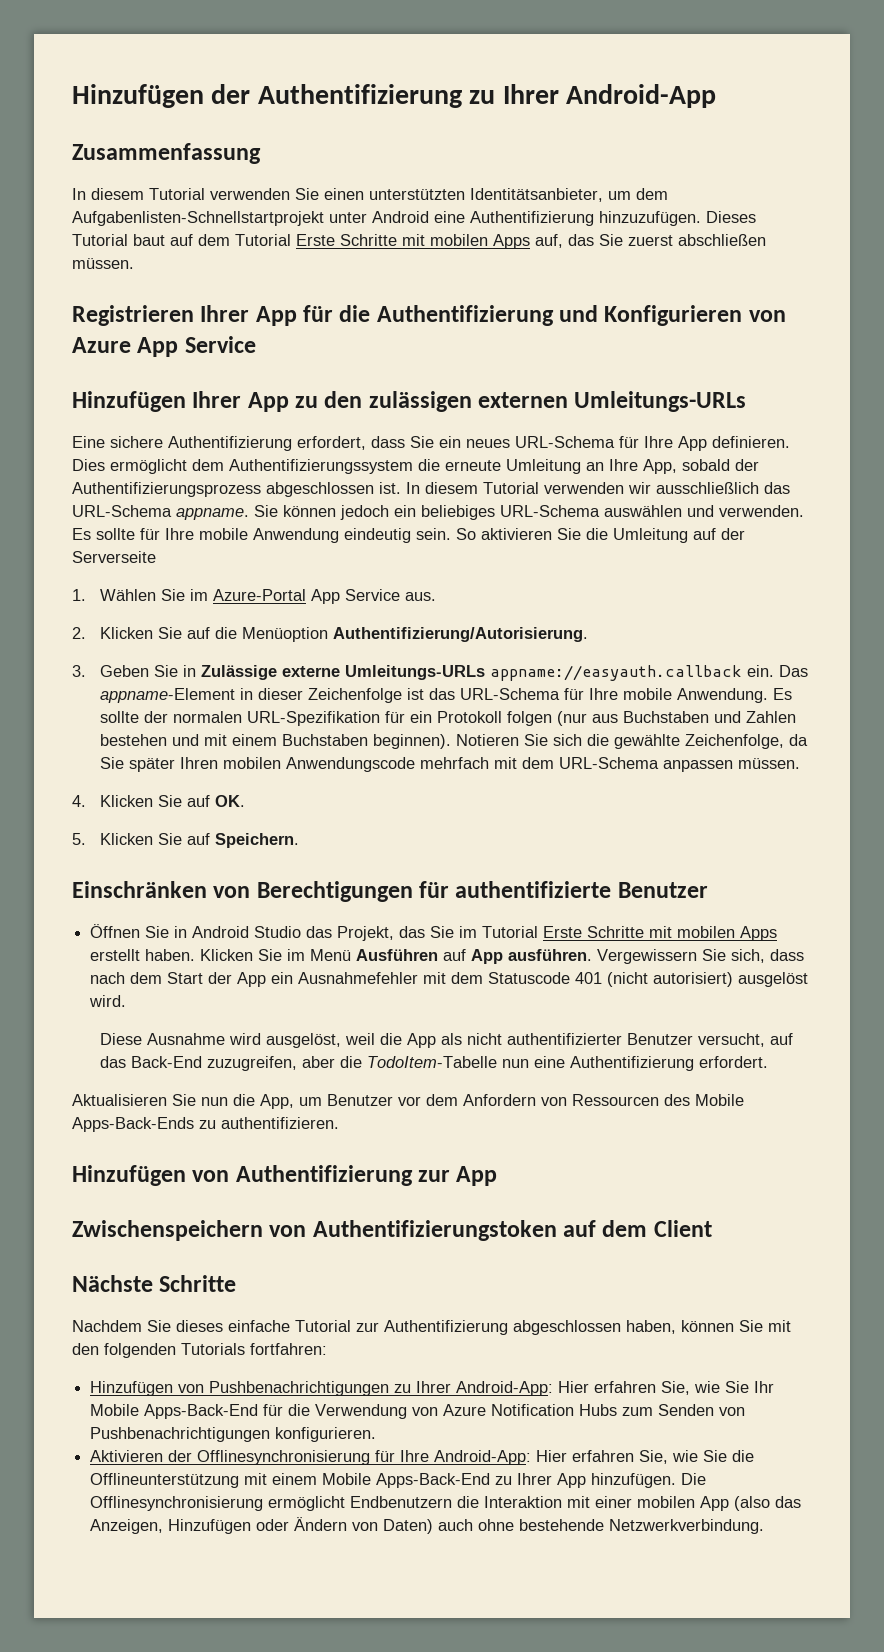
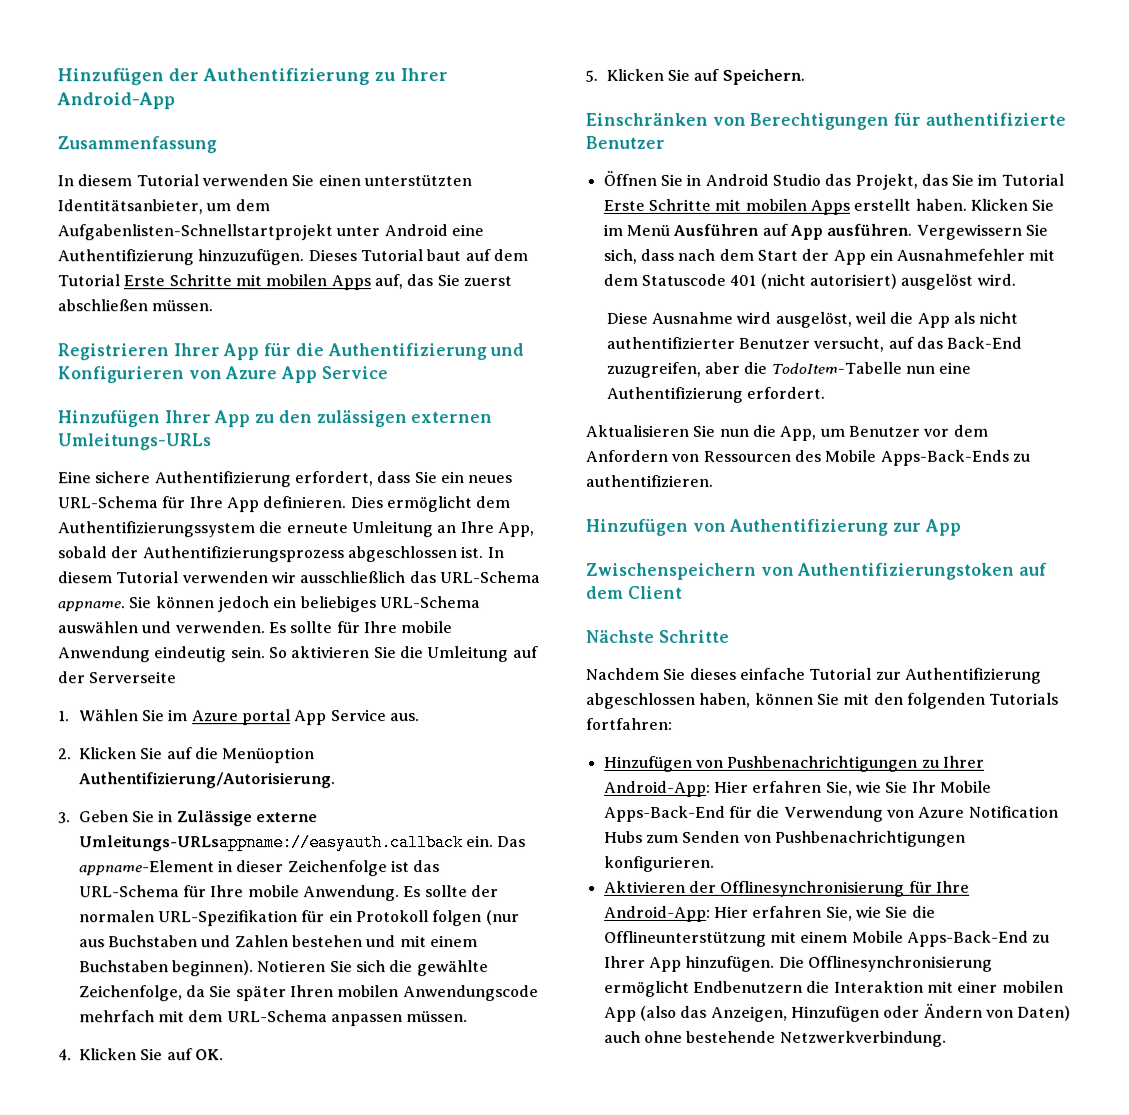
- 1. Wählen Sie im Azure-Portal App Service aus.
+ 1. Wählen Sie im Azure portal App Service aus.
- 3. Geben Sie in Zulässige externe Umleitungs-URLs appname://easyauth.callback ein.
+ 3. Geben Sie in Zulässige externe Umleitungs-URLsappname://easyauth.callback ein.

